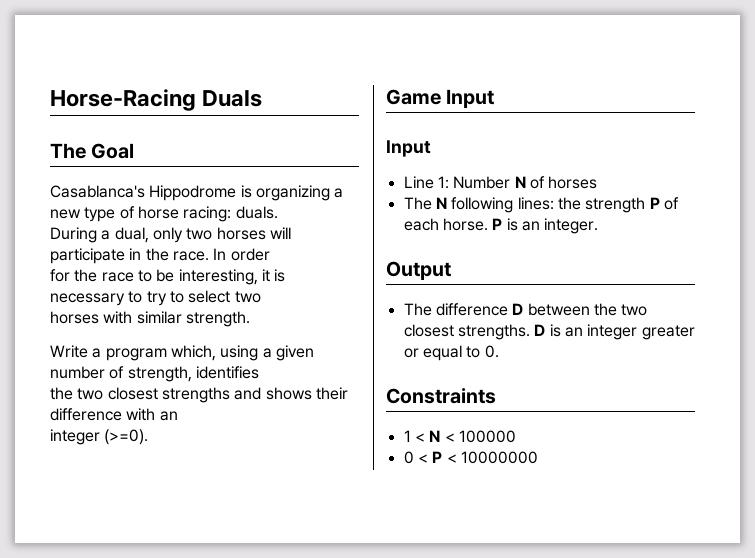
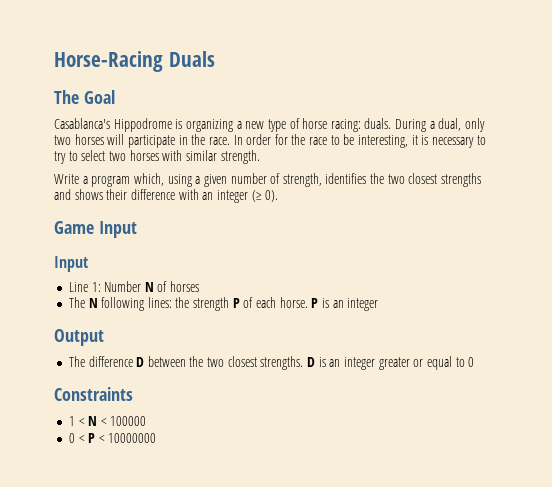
- Casablanca's Hippodrome is organizing a new type of horse racing: duals.
- During a dual, only two horses will participate in the race.
+ Casablanca's Hippodrome is organizing a new type of horse racing: duals. During a dual, only two horses will participate in the race.
- In order
- for the race to be interesting, it is necessary to try to select two
- horses with similar strength.
+ In order for the race to be interesting, it is necessary to try to select two horses with similar strength.
- Write a program which, using a given number of strength, identifies
- the two closest strengths and shows their difference with an
- integer (>=0).
+ Write a program which, using a given number of strength, identifies the two closest strengths and shows their difference with an integer (≥ 0).
- P is an integer.
+ P is an integer
- D is an integer greater or equal to 0.
+ D is an integer greater or equal to 0

